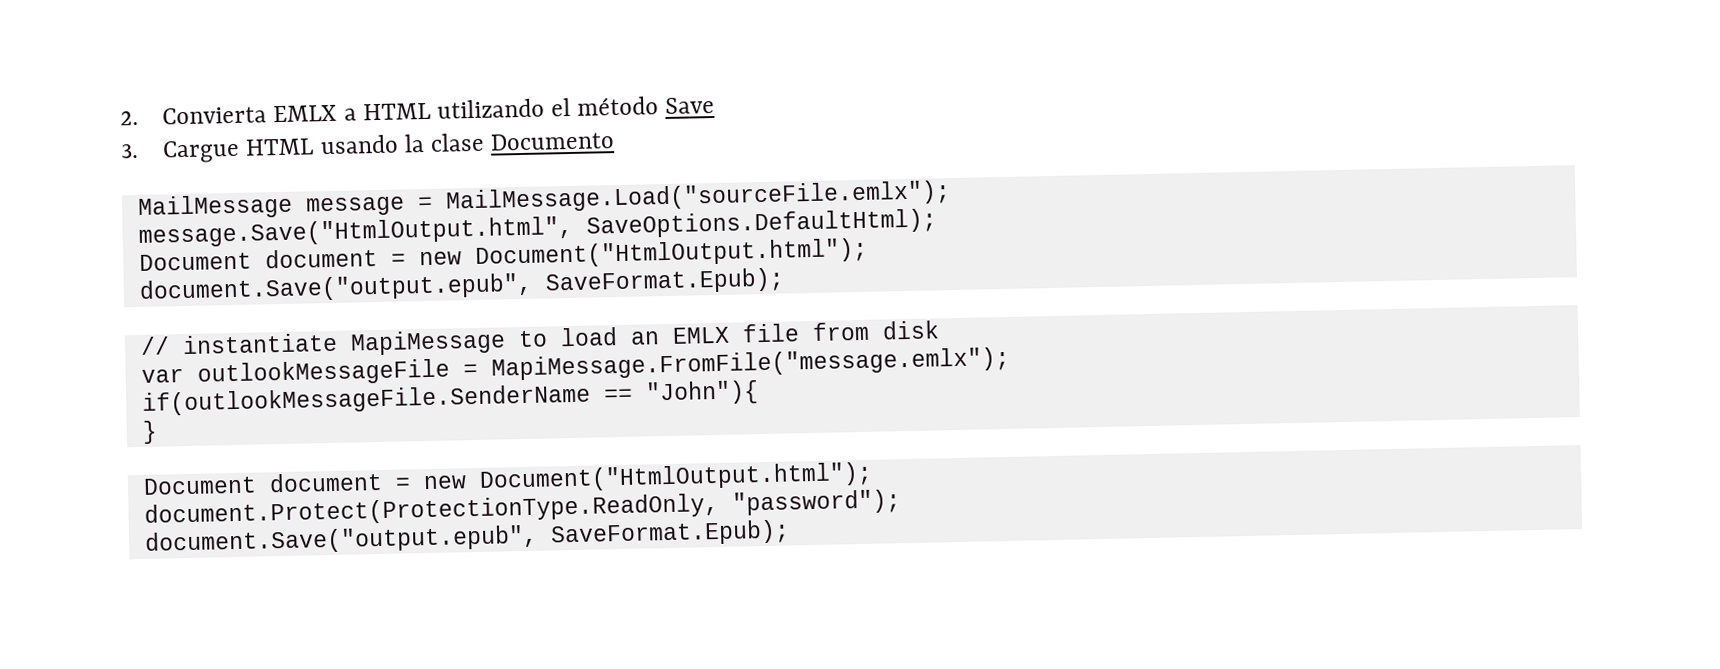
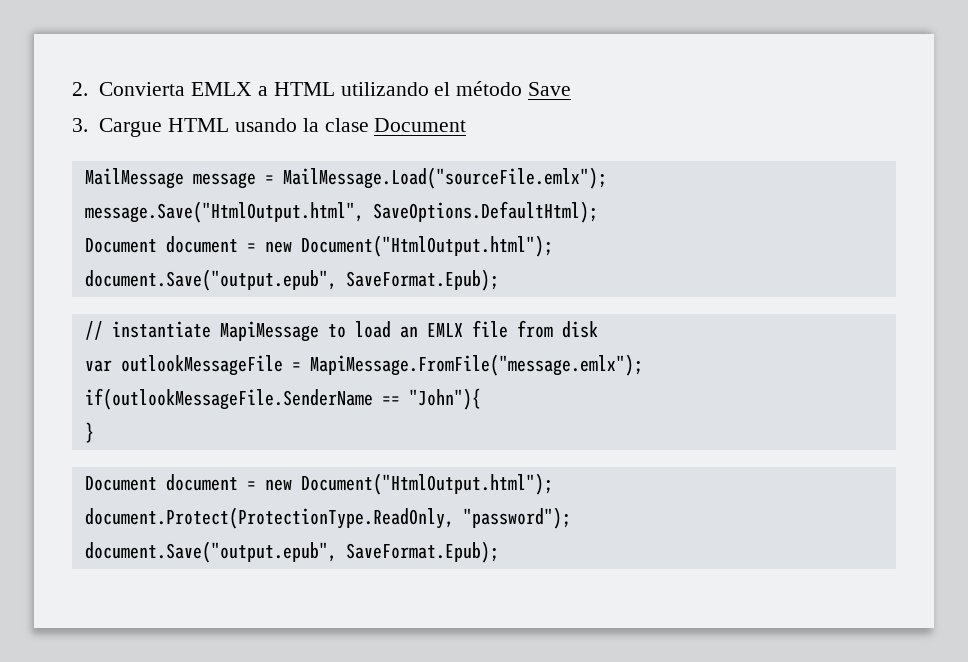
- 3. Cargue HTML usando la clase Documento
+ 3. Cargue HTML usando la clase Document

